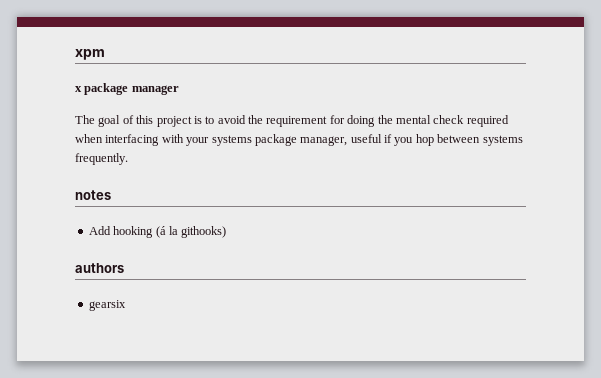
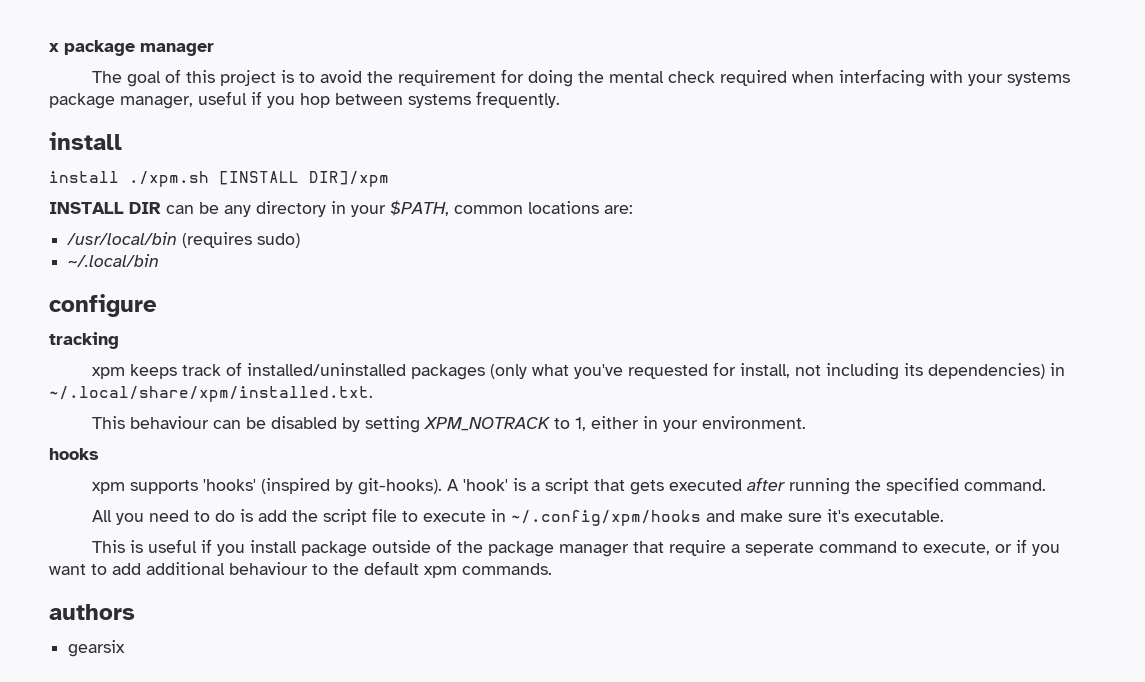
- xpm
  The goal of this project is to avoid the requirement for doing the mental check required when interfacing with your systems package manager, useful if you hop between systems frequently.
- notes
- Add hooking (á la githooks)
+ install
+ install ./xpm.sh [INSTALL DIR]/xpm
+ INSTALL DIR can be any directory in your $PATH, common locations are:
+ /usr/local/bin (requires sudo)
+ ~/.local/bin
+ configure
+ tracking
+ xpm keeps track of installed/uninstalled packages (only what you've requested for install, not including its dependencies) in ~/.local/share/xpm/installed.txt.
+ This behaviour can be disabled by setting XPM_NOTRACK to 1, either in your environment.
+ hooks
+ xpm supports 'hooks' (inspired by git-hooks). A 'hook' is a script that gets executed after running the specified command.
+ All you need to do is add the script file to execute in ~/.config/xpm/hooks and make sure it's executable.
+ This is useful if you install package outside of the package manager that require a seperate command to execute, or if you want to add additional behaviour to the default xpm commands.

